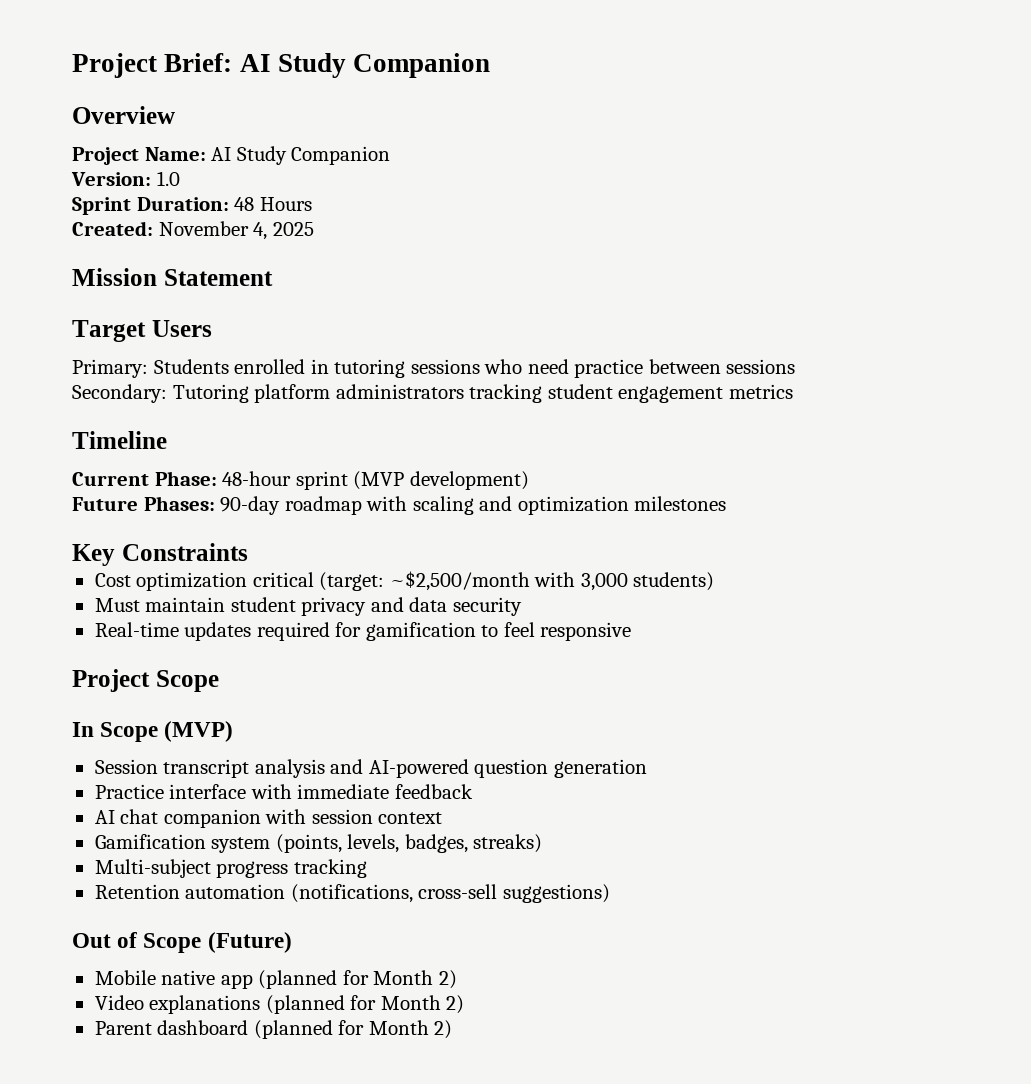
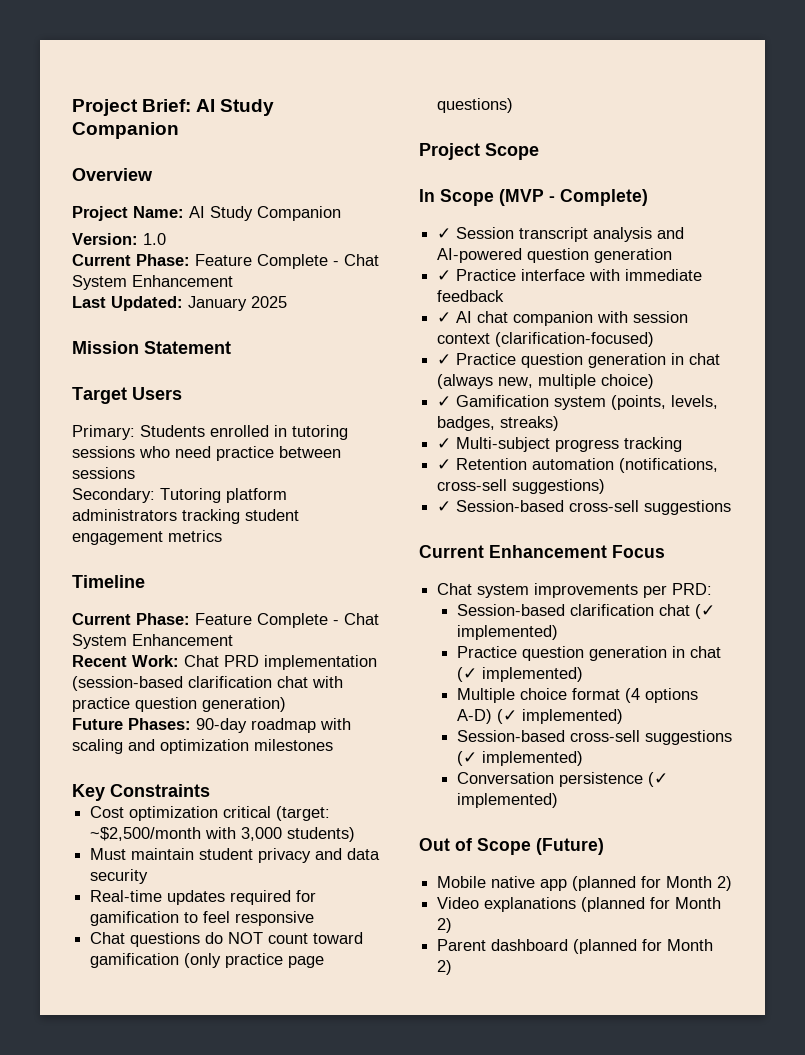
  Version: 1.0
- Sprint Duration: 48 Hours
- Created: November 4, 2025
+ Current Phase: Feature Complete - Chat System Enhancement
+ Last Updated: January 2025
  Timeline
- Current Phase: 48-hour sprint (MVP development)
+ Current Phase: Feature Complete - Chat System Enhancement
+ Recent Work: Chat PRD implementation (session-based clarification chat with practice question generation)
+ Chat questions do NOT count toward gamification (only practice page questions)
- In Scope (MVP)
- Session transcript analysis and AI-powered question generation
+ In Scope (MVP - Complete)
+ ✓ Session transcript analysis and AI-powered question generation
- Practice interface with immediate feedback
+ ✓ Practice interface with immediate feedback
- AI chat companion with session context
- Gamification system (points, levels, badges, streaks)
+ ✓ AI chat companion with session context (clarification-focused)
+ ✓ Practice question generation in chat (always new, multiple choice)
+ ✓ Gamification system (points, levels, badges, streaks)
- Multi-subject progress tracking
+ ✓ Multi-subject progress tracking
- Retention automation (notifications, cross-sell suggestions)
+ ✓ Retention automation (notifications, cross-sell suggestions)
+ ✓ Session-based cross-sell suggestions
+ Current Enhancement Focus
+ Chat system improvements per PRD:
+ Session-based clarification chat (✓ implemented)
+ Practice question generation in chat (✓ implemented)
+ Multiple choice format (4 options A-D) (✓ implemented)
+ Session-based cross-sell suggestions (✓ implemented)
+ Conversation persistence (✓ implemented)

